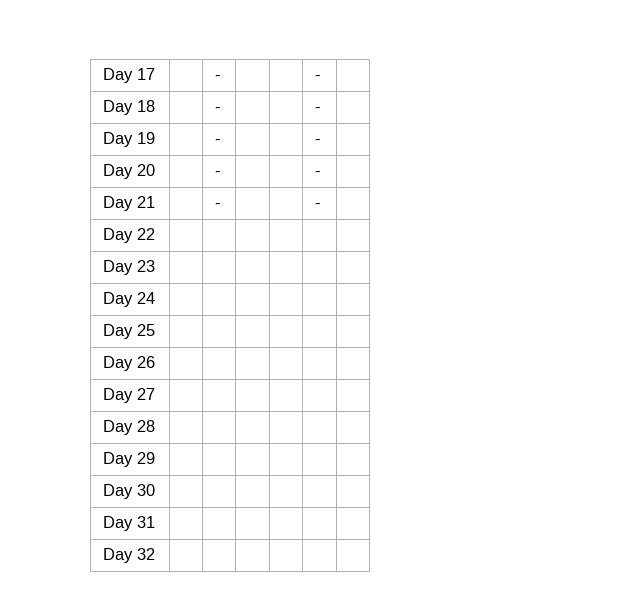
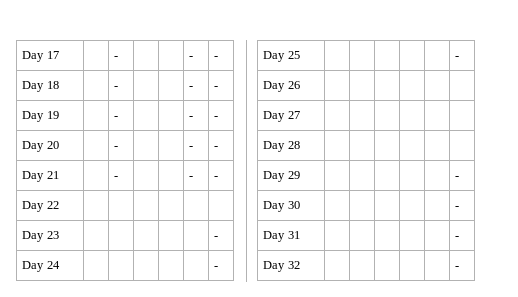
- Day 17 | | - | | | - |
+ Day 17 | | - | | | - | -
- Day 18 | | - | | | - |
+ Day 18 | | - | | | - | -
- Day 19 | | - | | | - |
+ Day 19 | | - | | | - | -
- Day 20 | | - | | | - |
+ Day 20 | | - | | | - | -
- Day 21 | | - | | | - |
+ Day 21 | | - | | | - | -
- Day 23 | | | | | |
+ Day 23 | | | | | | -
- Day 24 | | | | | |
+ Day 24 | | | | | | -
- Day 25 | | | | | |
+ Day 25 | | | | | | -
- Day 29 | | | | | |
+ Day 29 | | | | | | -
- Day 30 | | | | | |
+ Day 30 | | | | | | -
- Day 31 | | | | | |
+ Day 31 | | | | | | -
- Day 32 | | | | | |
+ Day 32 | | | | | | -

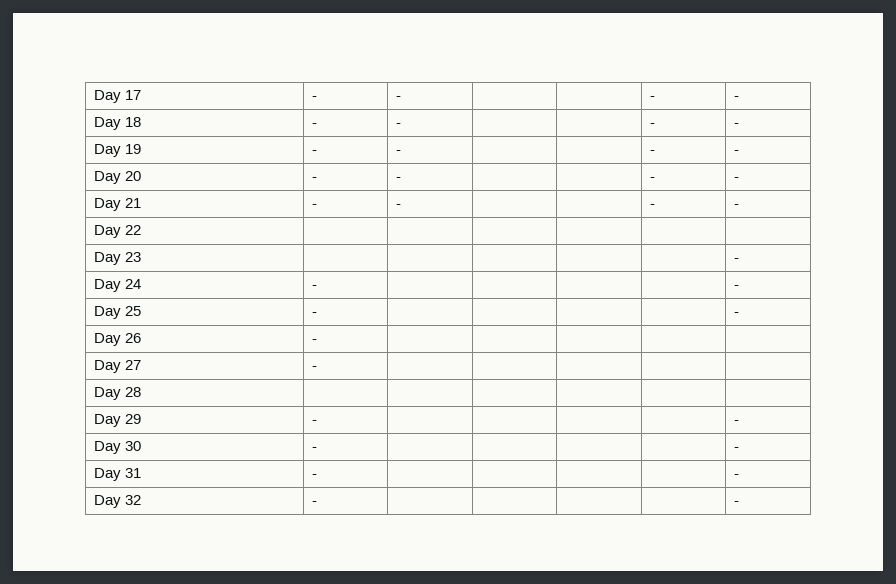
- Day 17 | | - | | | - | -
+ Day 17 | - | - | | | - | -
- Day 18 | | - | | | - | -
+ Day 18 | - | - | | | - | -
- Day 19 | | - | | | - | -
+ Day 19 | - | - | | | - | -
- Day 20 | | - | | | - | -
+ Day 20 | - | - | | | - | -
- Day 21 | | - | | | - | -
+ Day 21 | - | - | | | - | -
- Day 24 | | | | | | -
+ Day 24 | - | | | | | -
- Day 25 | | | | | | -
+ Day 25 | - | | | | | -
- Day 26 | | | | | |
+ Day 26 | - | | | | |
- Day 27 | | | | | |
+ Day 27 | - | | | | |
- Day 29 | | | | | | -
+ Day 29 | - | | | | | -
- Day 30 | | | | | | -
+ Day 30 | - | | | | | -
- Day 31 | | | | | | -
+ Day 31 | - | | | | | -
- Day 32 | | | | | | -
+ Day 32 | - | | | | | -

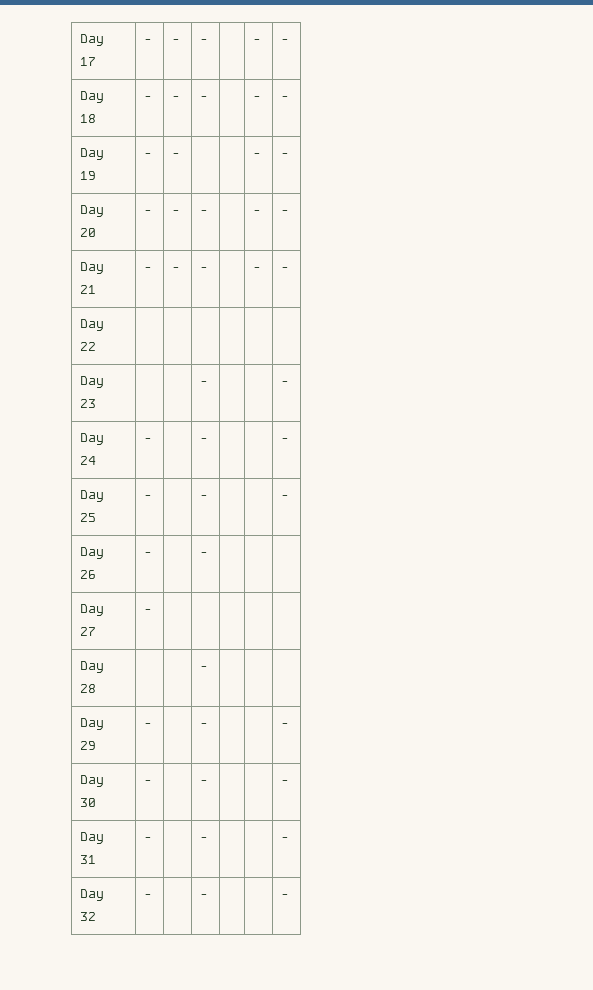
- Day 17 | - | - | | | - | -
+ Day 17 | - | - | - | | - | -
- Day 18 | - | - | | | - | -
+ Day 18 | - | - | - | | - | -
- Day 20 | - | - | | | - | -
+ Day 20 | - | - | - | | - | -
- Day 21 | - | - | | | - | -
+ Day 21 | - | - | - | | - | -
- Day 23 | | | | | | -
+ Day 23 | | | - | | | -
- Day 24 | - | | | | | -
+ Day 24 | - | | - | | | -
- Day 25 | - | | | | | -
+ Day 25 | - | | - | | | -
- Day 26 | - | | | | |
+ Day 26 | - | | - | | |
- Day 28 | | | | | |
+ Day 28 | | | - | | |
- Day 29 | - | | | | | -
+ Day 29 | - | | - | | | -
- Day 30 | - | | | | | -
+ Day 30 | - | | - | | | -
- Day 31 | - | | | | | -
+ Day 31 | - | | - | | | -
- Day 32 | - | | | | | -
+ Day 32 | - | | - | | | -

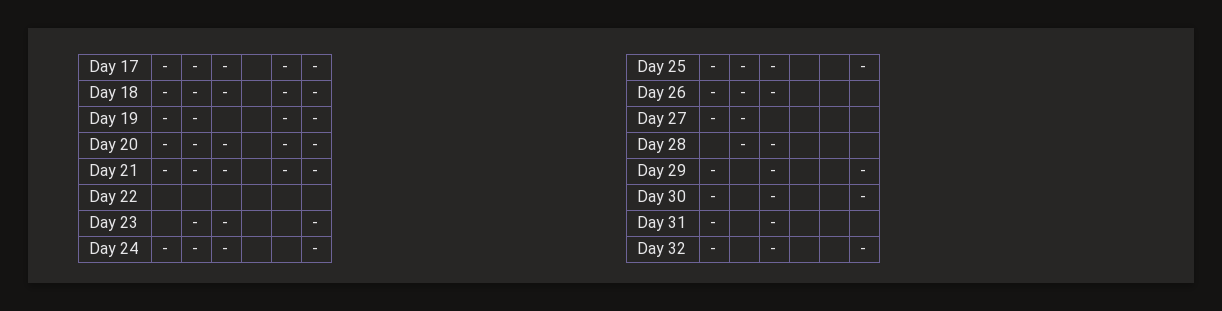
- Day 23 | | | - | | | -
+ Day 23 | | - | - | | | -
- Day 24 | - | | - | | | -
+ Day 24 | - | - | - | | | -
- Day 25 | - | | - | | | -
+ Day 25 | - | - | - | | | -
- Day 26 | - | | - | | |
+ Day 26 | - | - | - | | |
- Day 27 | - | | | | |
+ Day 27 | - | - | | | |
- Day 28 | | | - | | |
+ Day 28 | | - | - | | |
- Day 31 | - | | - | | | -
+ Day 31 | - | | - | | |

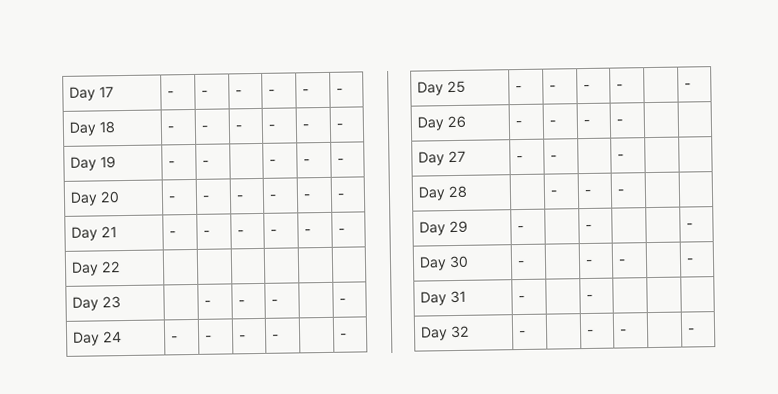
- Day 17 | - | - | - | | - | -
+ Day 17 | - | - | - | - | - | -
- Day 18 | - | - | - | | - | -
+ Day 18 | - | - | - | - | - | -
- Day 19 | - | - | | | - | -
+ Day 19 | - | - | | - | - | -
- Day 20 | - | - | - | | - | -
+ Day 20 | - | - | - | - | - | -
- Day 21 | - | - | - | | - | -
+ Day 21 | - | - | - | - | - | -
- Day 23 | | - | - | | | -
+ Day 23 | | - | - | - | | -
- Day 24 | - | - | - | | | -
+ Day 24 | - | - | - | - | | -
- Day 25 | - | - | - | | | -
+ Day 25 | - | - | - | - | | -
- Day 26 | - | - | - | | |
+ Day 26 | - | - | - | - | |
- Day 27 | - | - | | | |
+ Day 27 | - | - | | - | |
- Day 28 | | - | - | | |
+ Day 28 | | - | - | - | |
- Day 30 | - | | - | | | -
+ Day 30 | - | | - | - | | -
- Day 32 | - | | - | | | -
+ Day 32 | - | | - | - | | -

